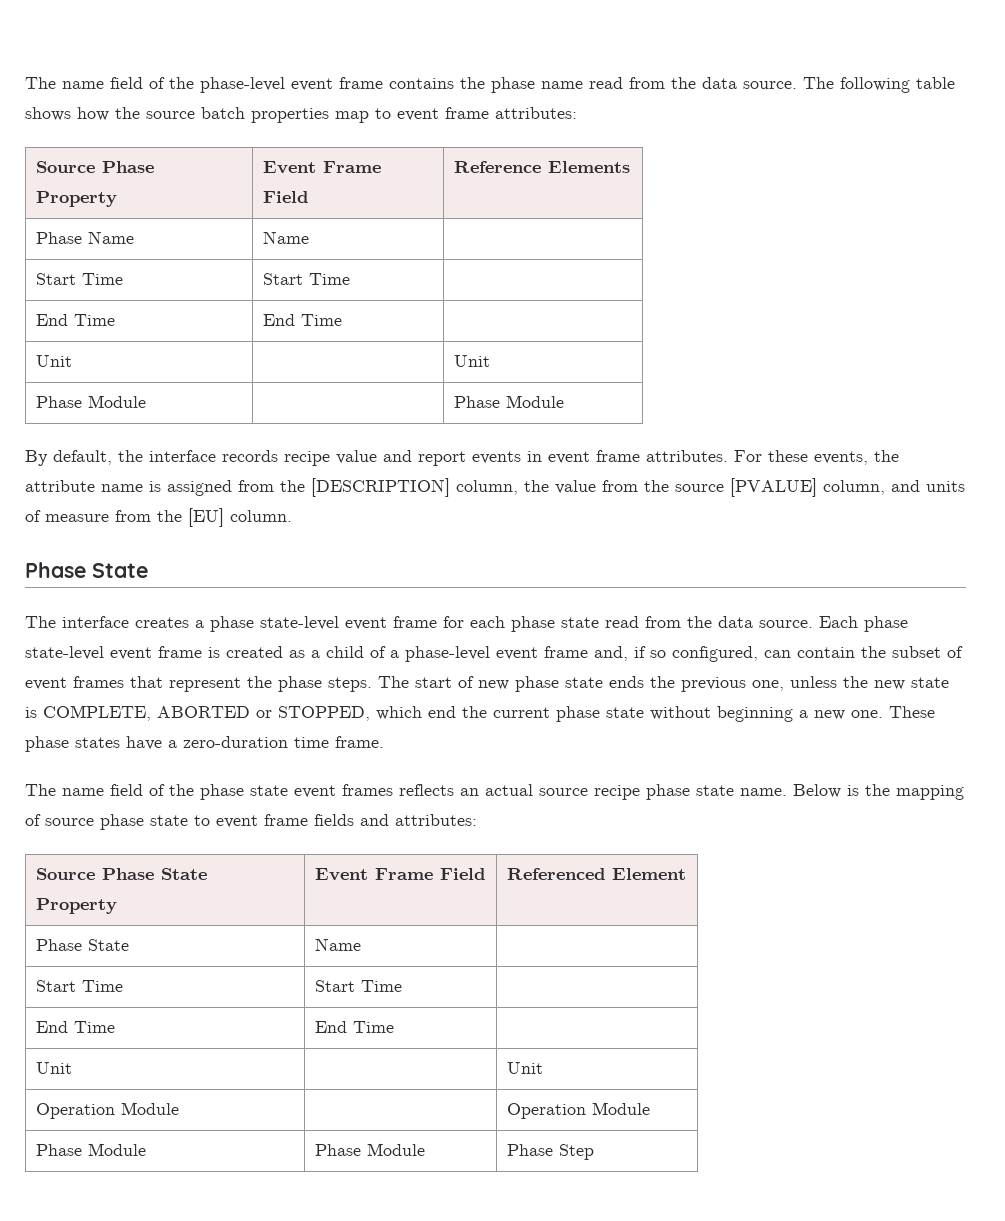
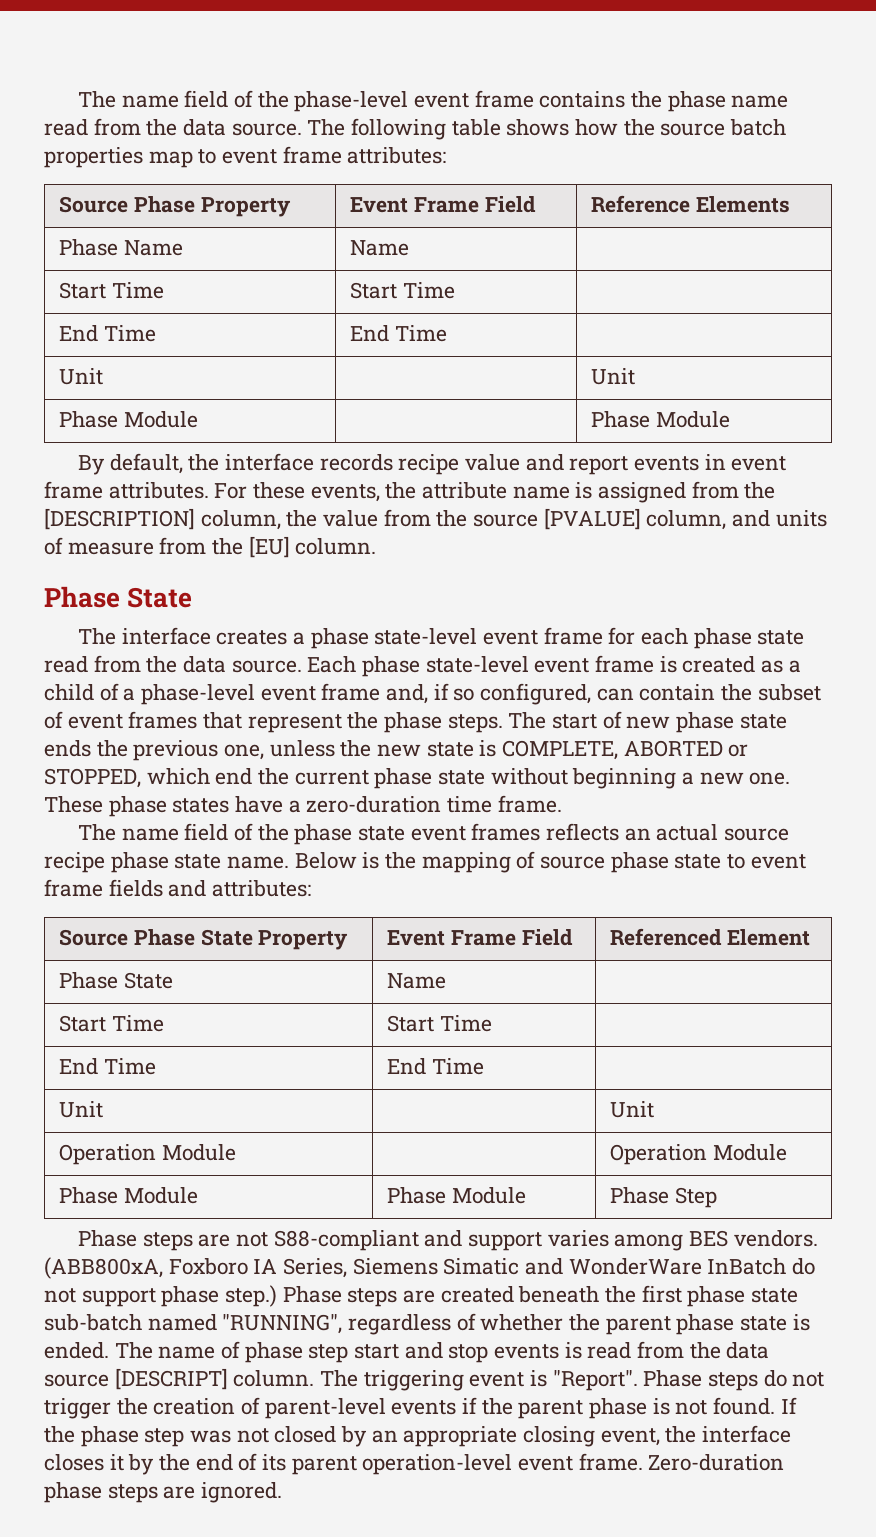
+ Phase steps are not S88-compliant and support varies among BES vendors. (ABB800xA, Foxboro IA Series, Siemens Simatic and WonderWare InBatch do not support phase step.) Phase steps are created beneath the first phase state sub-batch named "RUNNING", regardless of whether the parent phase state is ended. The name of phase step start and stop events is read from the data source [DESCRIPT] column. The triggering event is "Report". Phase steps do not trigger the creation of parent-level events if the parent phase is not found. If the phase step was not closed by an appropriate closing event, the interface closes it by the end of its parent operation-level event frame. Zero-duration phase steps are ignored.

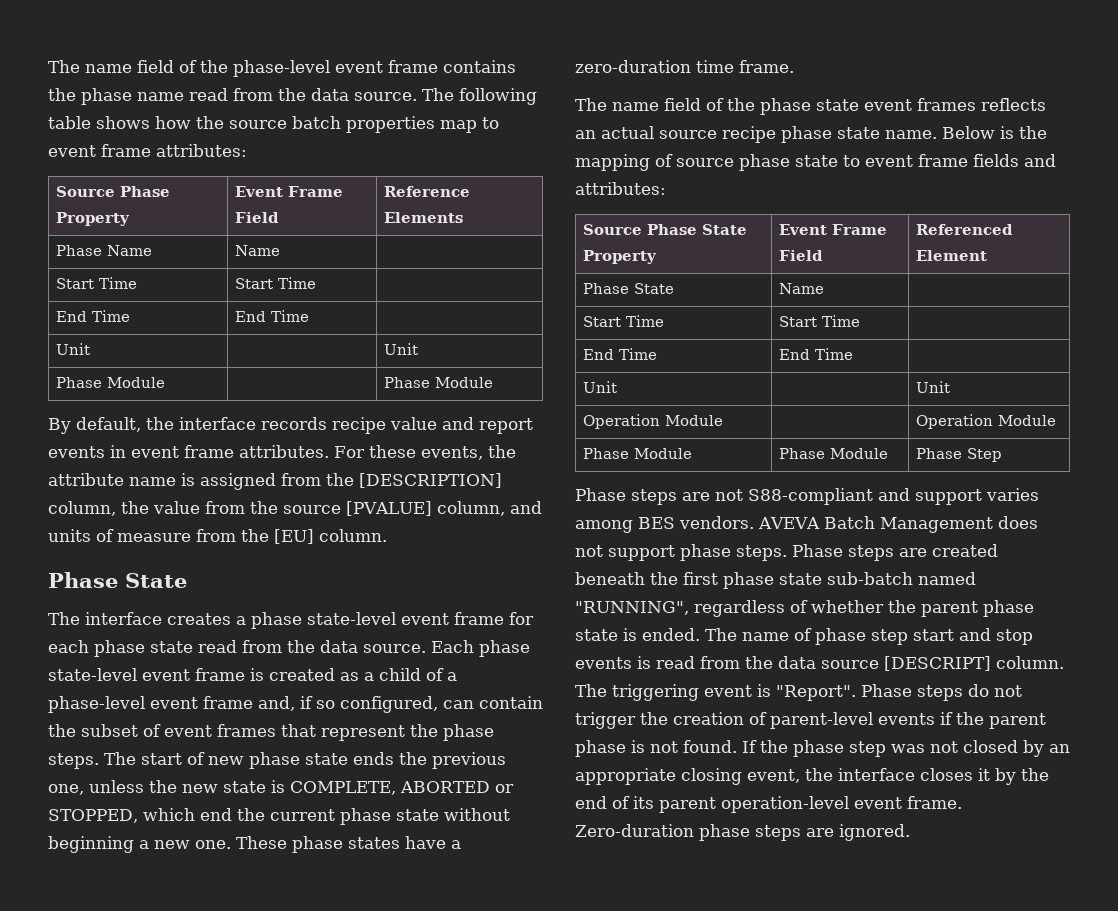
- (ABB800xA, Foxboro IA Series, Siemens Simatic and WonderWare InBatch do not support phase step.)
+ AVEVA Batch Management does not support phase steps.

